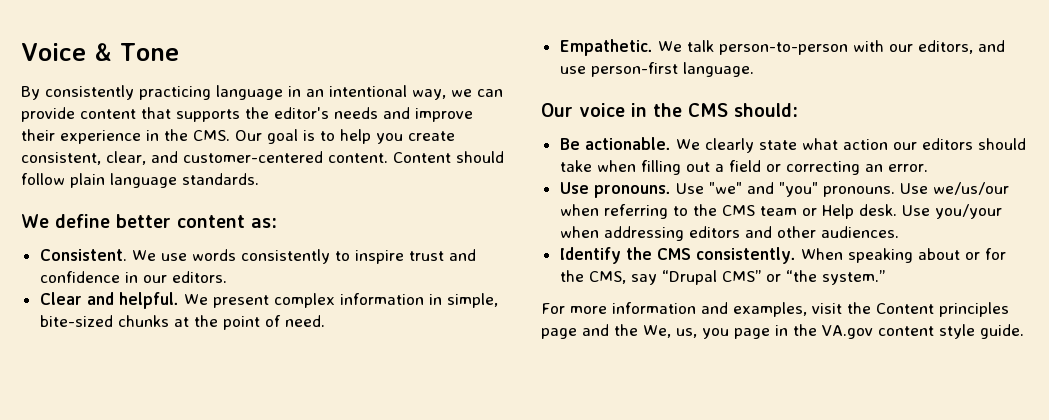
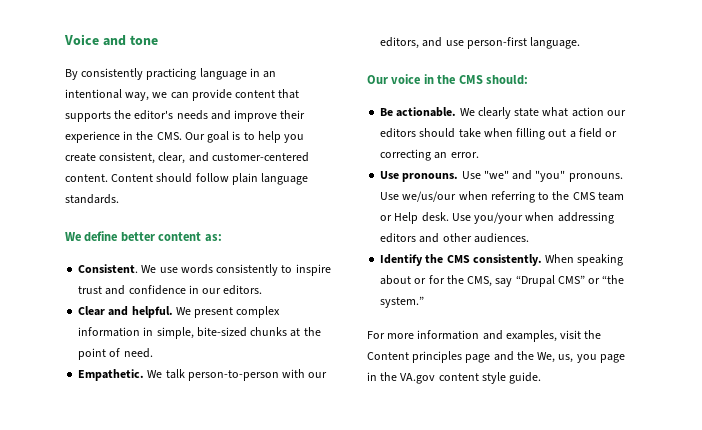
- Voice & Tone
+ Voice and tone

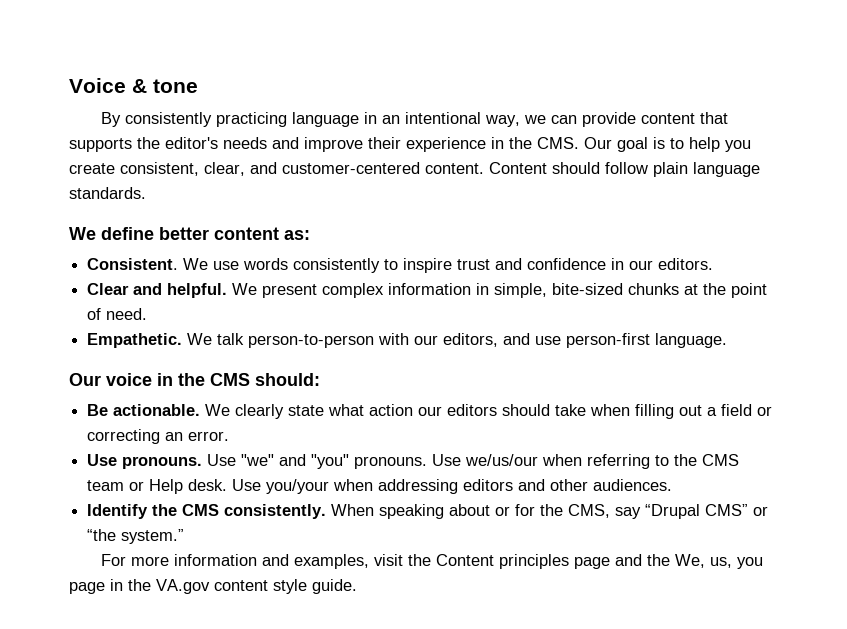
- Voice and tone
+ Voice & tone

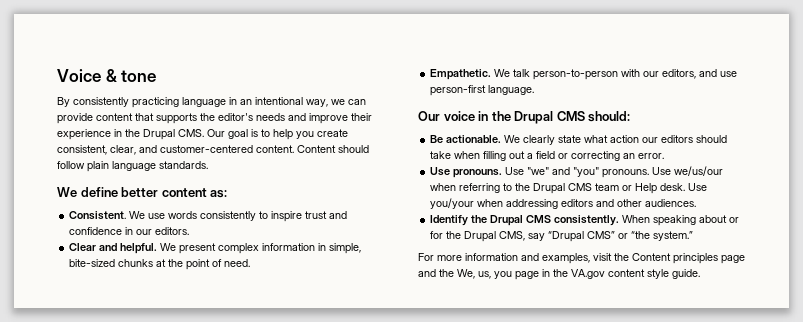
- By consistently practicing language in an intentional way, we can provide content that supports the editor's needs and improve their experience in the CMS. Our goal is to help you create consistent, clear, and customer-centered content.
+ By consistently practicing language in an intentional way, we can provide content that supports the editor's needs and improve their experience in the Drupal CMS. Our goal is to help you create consistent, clear, and customer-centered content.
- Our voice in the CMS should:
+ Our voice in the Drupal CMS should:
- Use we/us/our when referring to the CMS team or Help desk.
+ Use we/us/our when referring to the Drupal CMS team or Help desk.
- Identify the CMS consistently.
+ Identify the Drupal CMS consistently.
- When speaking about or for the CMS, say “Drupal CMS” or “the system.”
+ When speaking about or for the Drupal CMS, say “Drupal CMS” or “the system.”

